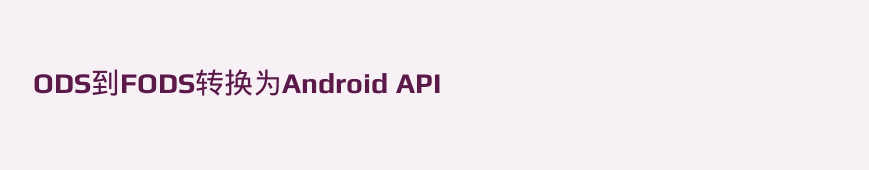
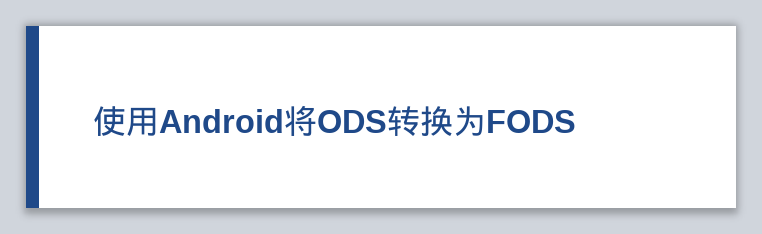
- ODS到FODS转换为Android API
+ 使用Android将ODS转换为FODS

